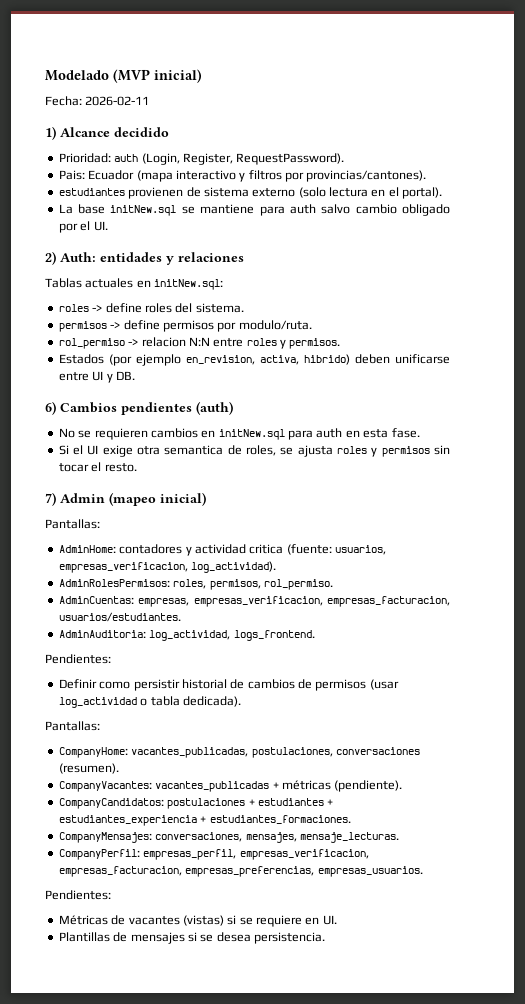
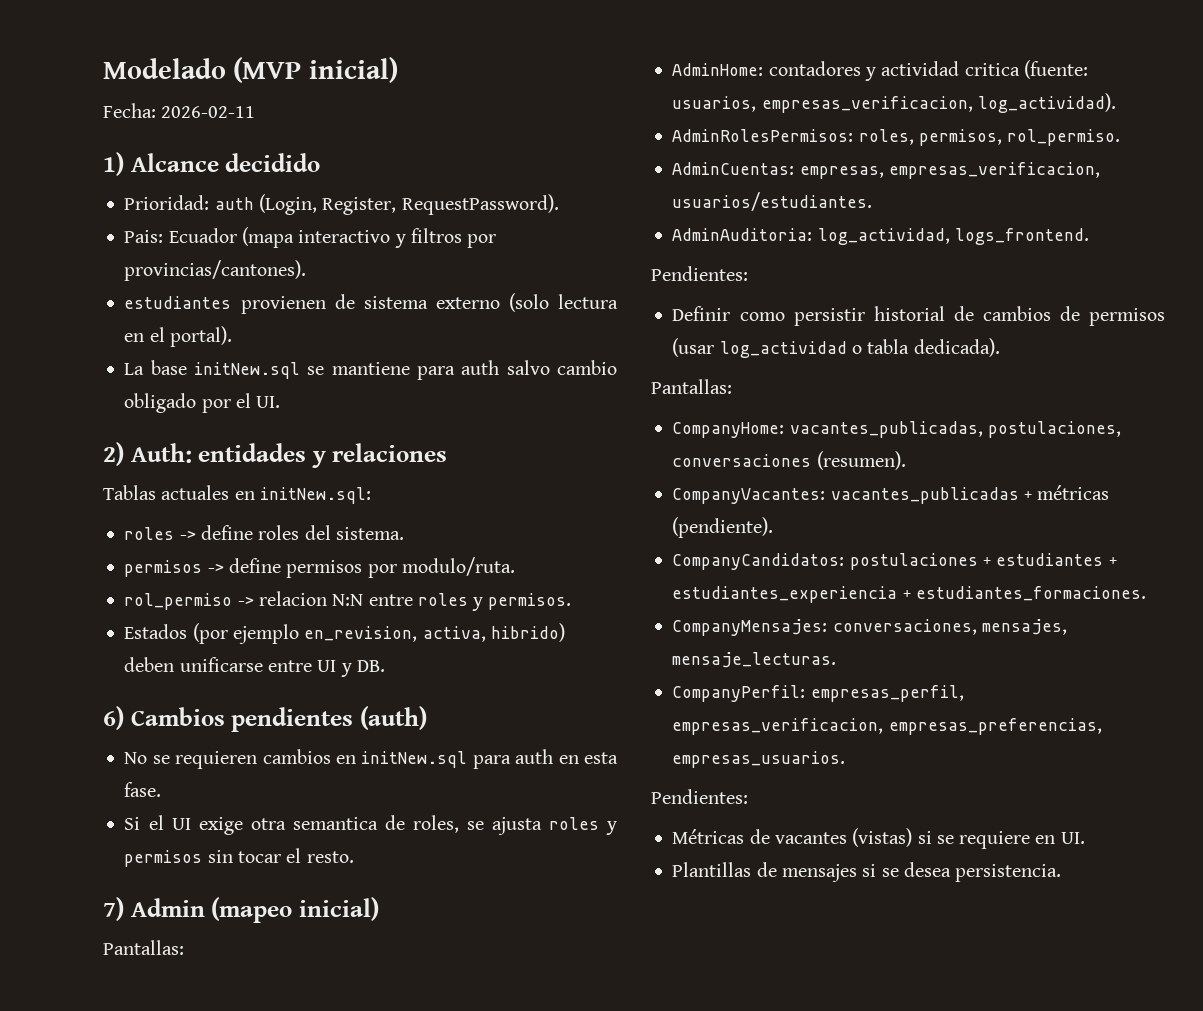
- AdminCuentas: empresas, empresas_verificacion, empresas_facturacion, usuarios/estudiantes.
+ AdminCuentas: empresas, empresas_verificacion, usuarios/estudiantes.
- CompanyPerfil: empresas_perfil, empresas_verificacion, empresas_facturacion, empresas_preferencias, empresas_usuarios.
+ CompanyPerfil: empresas_perfil, empresas_verificacion, empresas_preferencias, empresas_usuarios.

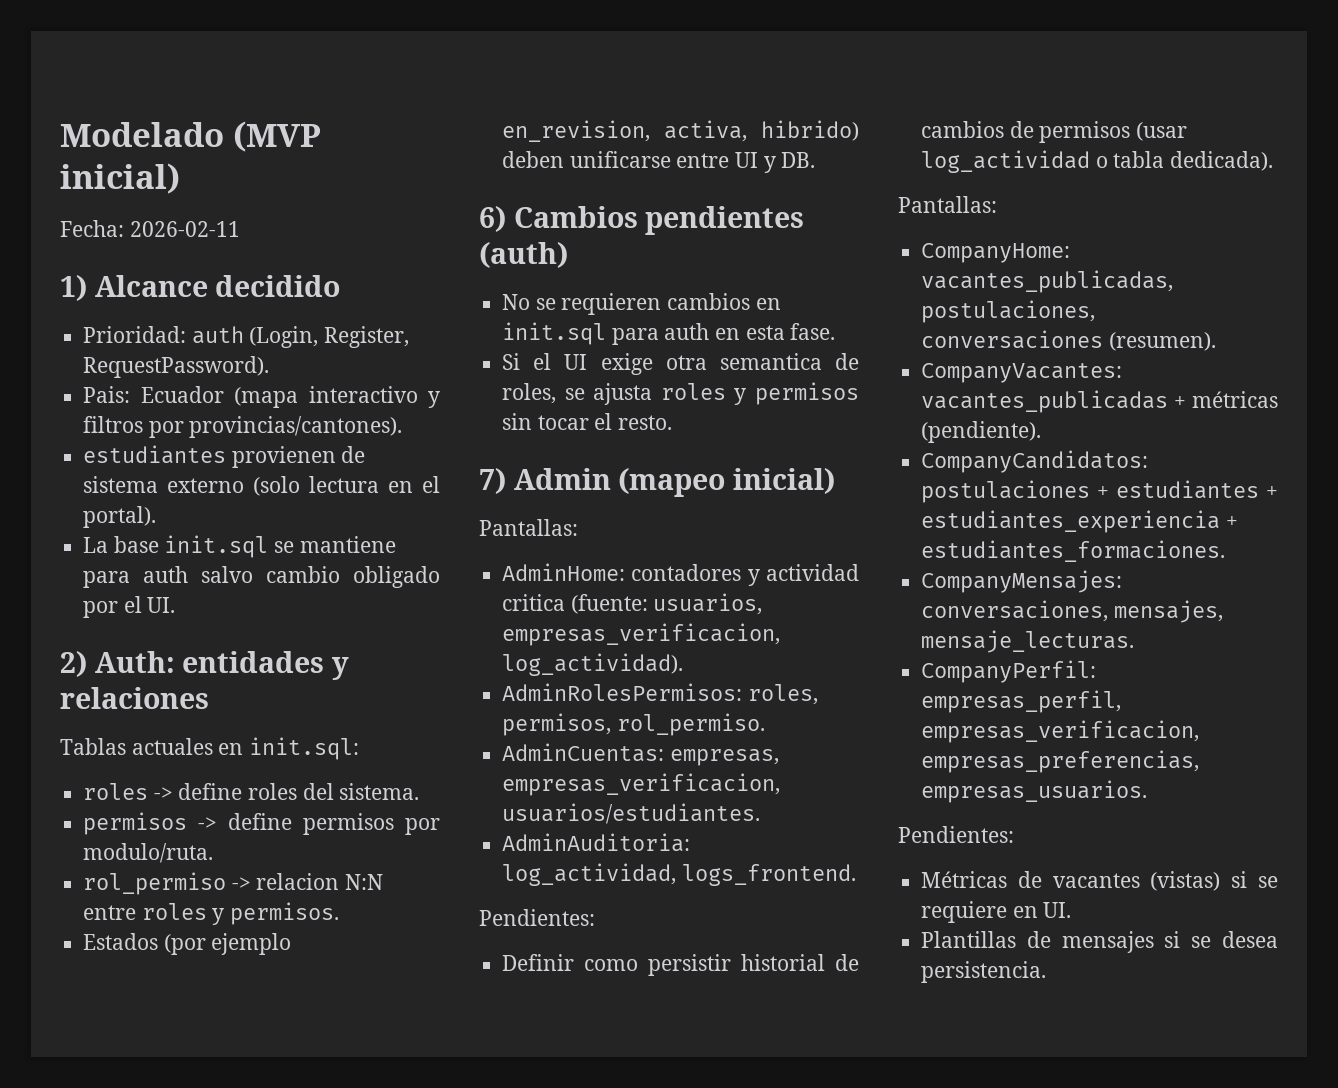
- La base initNew.sql se mantiene para auth salvo cambio obligado por el UI.
+ La base init.sql se mantiene para auth salvo cambio obligado por el UI.
- Tablas actuales en initNew.sql:
+ Tablas actuales en init.sql:
- No se requieren cambios en initNew.sql para auth en esta fase.
+ No se requieren cambios en init.sql para auth en esta fase.

